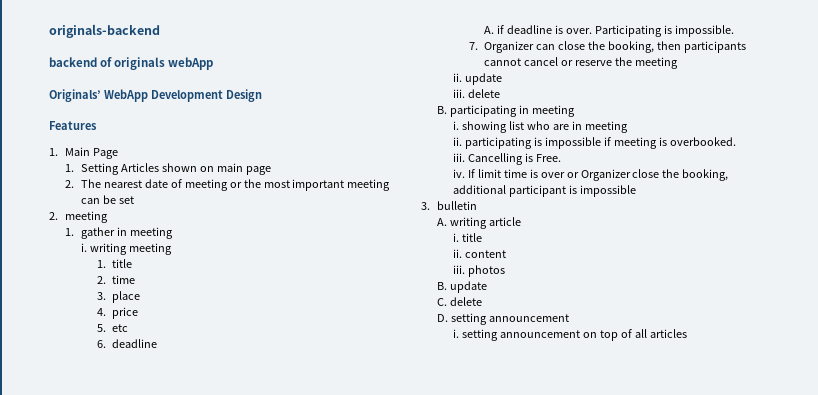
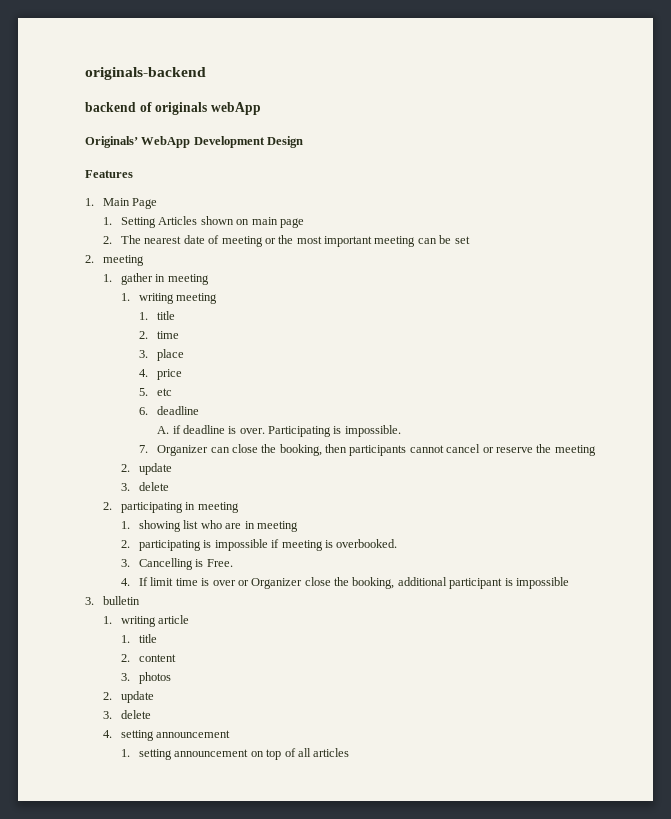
- i. writing meeting
+ 1. writing meeting
  7. Organizer can close the booking, then participants cannot cancel or reserve the meeting
- ii. update
- iii. delete
- B. participating in meeting
+ 2. update
+ 3. delete
+ 2. participating in meeting
- i. showing list who are in meeting
+ 1. showing list who are in meeting
- ii. participating is impossible if meeting is overbooked.
+ 2. participating is impossible if meeting is overbooked.
- iii. Cancelling is Free.
+ 3. Cancelling is Free.
- iv. If limit time is over or Organizer close the booking, additional participant is impossible
+ 4. If limit time is over or Organizer close the booking, additional participant is impossible
- A. writing article
- i. title
- ii. content
+ 1. writing article
+ 1. title
+ 2. content
- iii. photos
- B. update
- C. delete
- D. setting announcement
+ 3. photos
+ 2. update
+ 3. delete
+ 4. setting announcement
- i. setting announcement on top of all articles
+ 1. setting announcement on top of all articles

